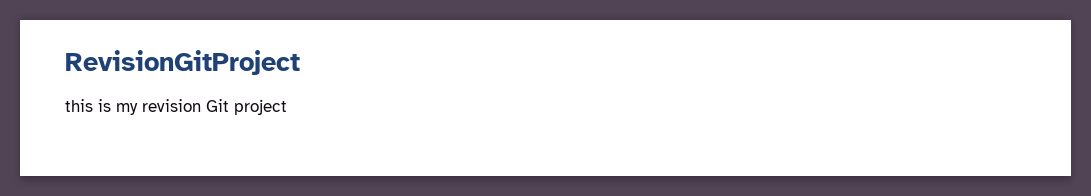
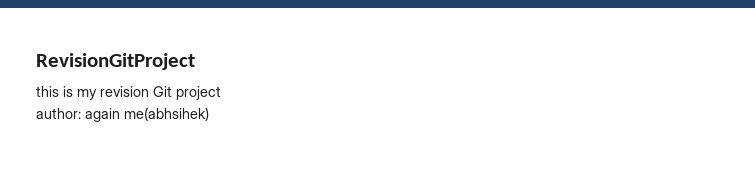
+ author: again me(abhsihek)

